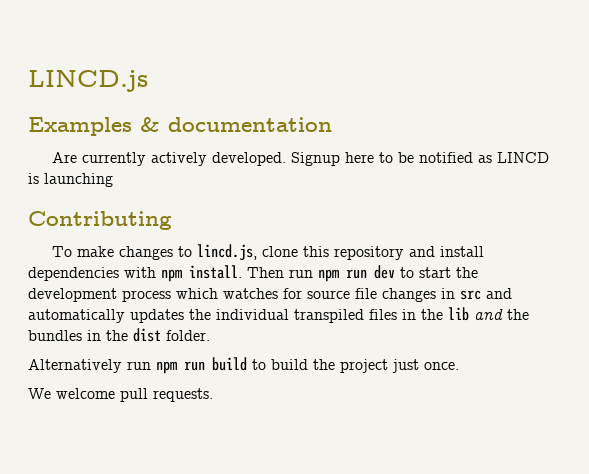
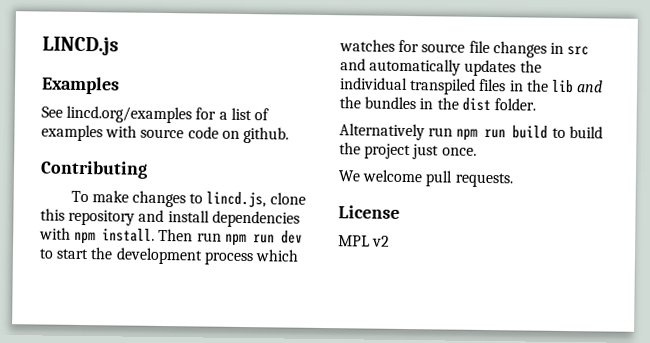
- Examples & documentation
- Are currently actively developed. Signup here to be notified as LINCD is launching
+ Examples
+ See lincd.org/examples for a list of examples with source code on github.
+ License
+ MPL v2

